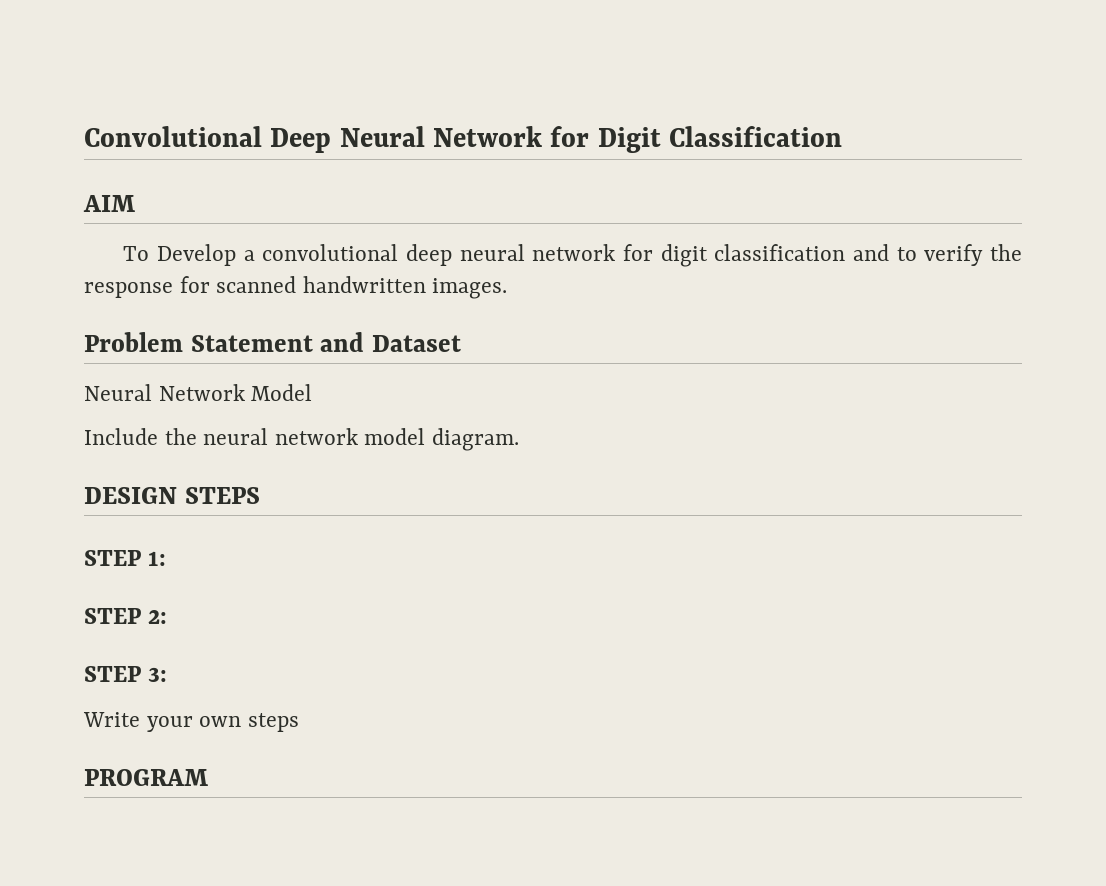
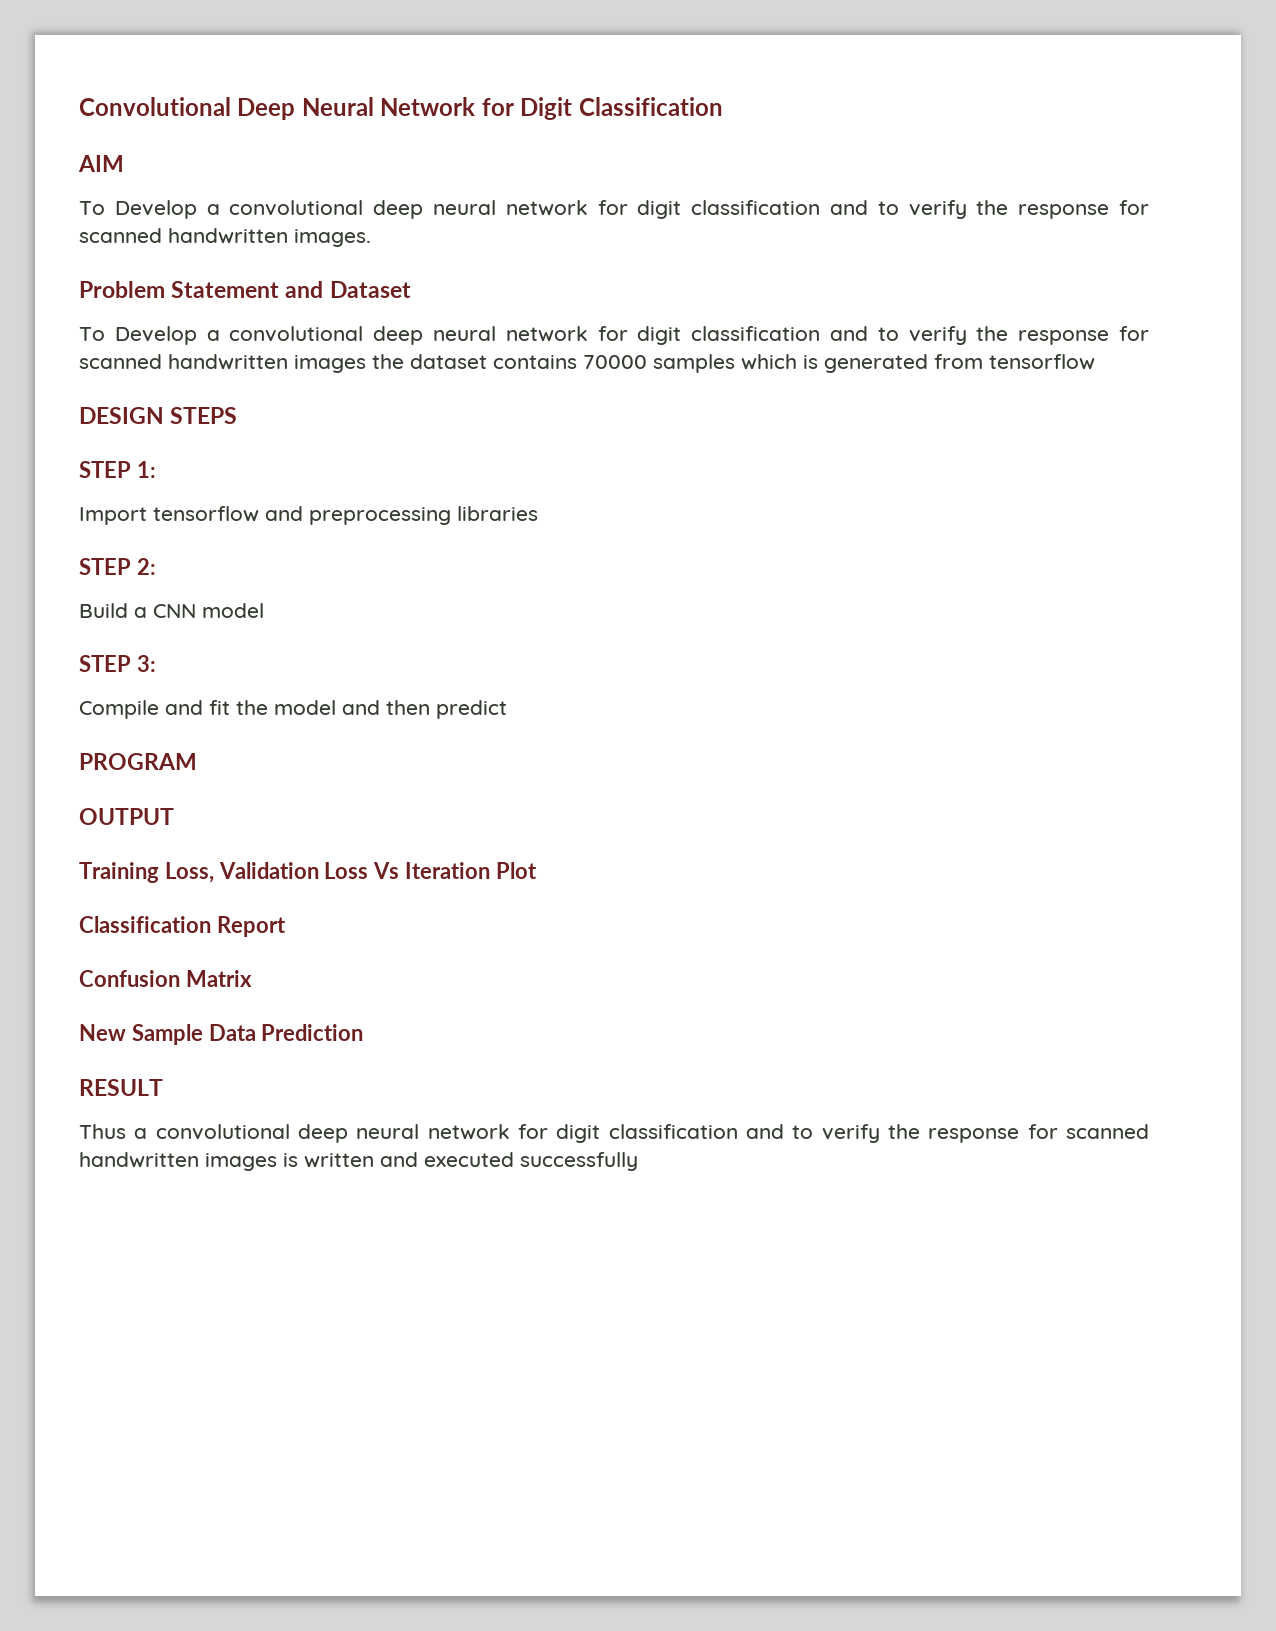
- Neural Network Model
- Include the neural network model diagram.
+ To Develop a convolutional deep neural network for digit classification and to verify the response for scanned handwritten images the dataset contains 70000 samples which is generated from tensorflow
  DESIGN STEPS
  STEP 1:
+ Import tensorflow and preprocessing libraries
  STEP 2:
+ Build a CNN model
  STEP 3:
- Write your own steps
+ Compile and fit the model and then predict
  PROGRAM
+ OUTPUT
+ Training Loss, Validation Loss Vs Iteration Plot
+ Classification Report
+ Confusion Matrix
+ New Sample Data Prediction
+ RESULT
+ Thus a convolutional deep neural network for digit classification and to verify the response for scanned handwritten images is written and executed successfully

